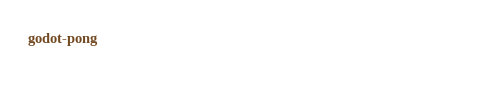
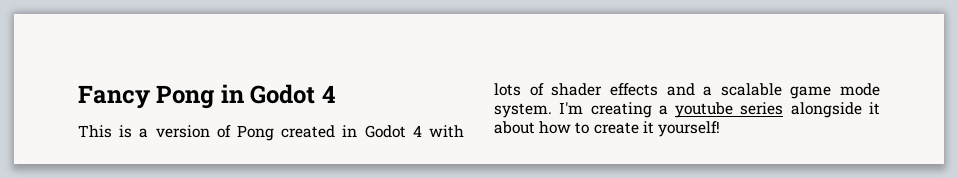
- godot-pong
+ Fancy Pong in Godot 4
+ This is a version of Pong created in Godot 4 with lots of shader effects and a scalable game mode system. I'm creating a youtube series alongside it about how to create it yourself!

